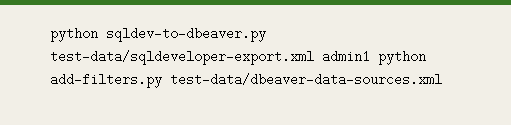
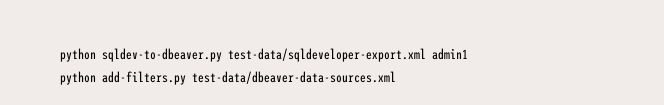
- python sqldev-to-dbeaver.py test-data/sqldeveloper-export.xml admin1 python add-filters.py test-data/dbeaver-data-sources.xml
+ python sqldev-to-dbeaver.py test-data/sqldeveloper-export.xml admin1
+ python add-filters.py test-data/dbeaver-data-sources.xml

